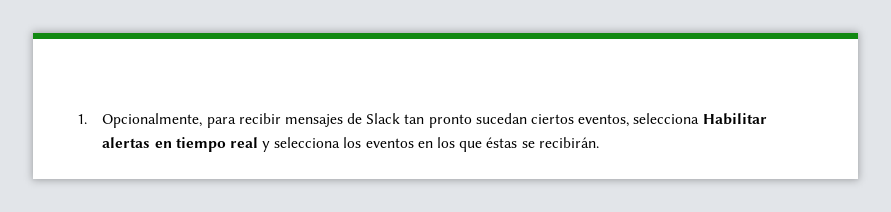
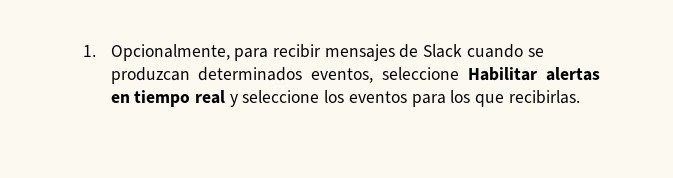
- 1. Opcionalmente, para recibir mensajes de Slack tan pronto sucedan ciertos eventos, selecciona Habilitar alertas en tiempo real y selecciona los eventos en los que éstas se recibirán.
+ 1. Opcionalmente, para recibir mensajes de Slack cuando se produzcan determinados eventos, seleccione Habilitar alertas en tiempo real y seleccione los eventos para los que recibirlas.

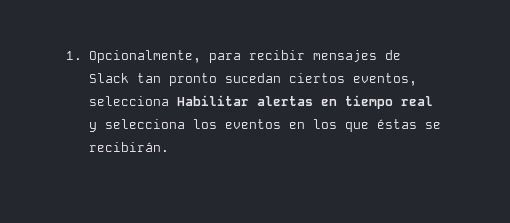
- 1. Opcionalmente, para recibir mensajes de Slack cuando se produzcan determinados eventos, seleccione Habilitar alertas en tiempo real y seleccione los eventos para los que recibirlas.
+ 1. Opcionalmente, para recibir mensajes de Slack tan pronto sucedan ciertos eventos, selecciona Habilitar alertas en tiempo real y selecciona los eventos en los que éstas se recibirán.

